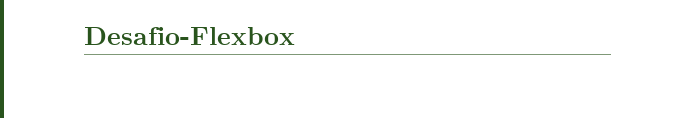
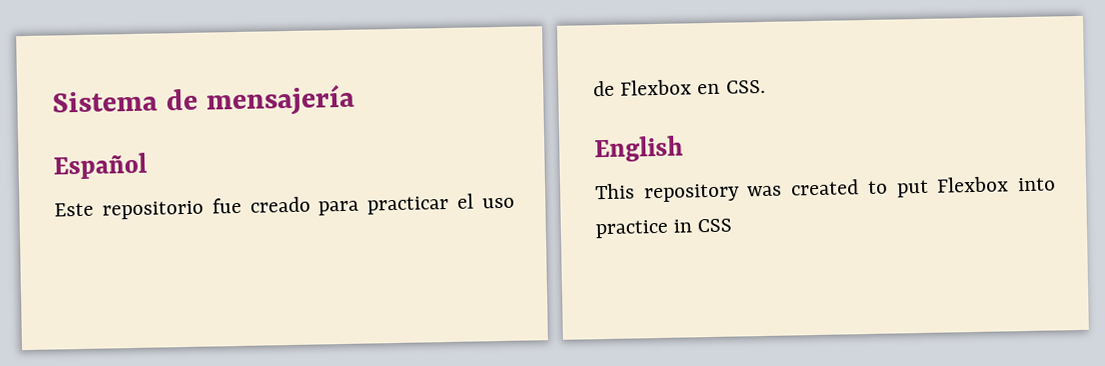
- Desafio-Flexbox
+ Sistema de mensajería
+ Español
+ Este repositorio fue creado para practicar el uso de Flexbox en CSS.
+ English
+ This repository was created to put Flexbox into practice in CSS

